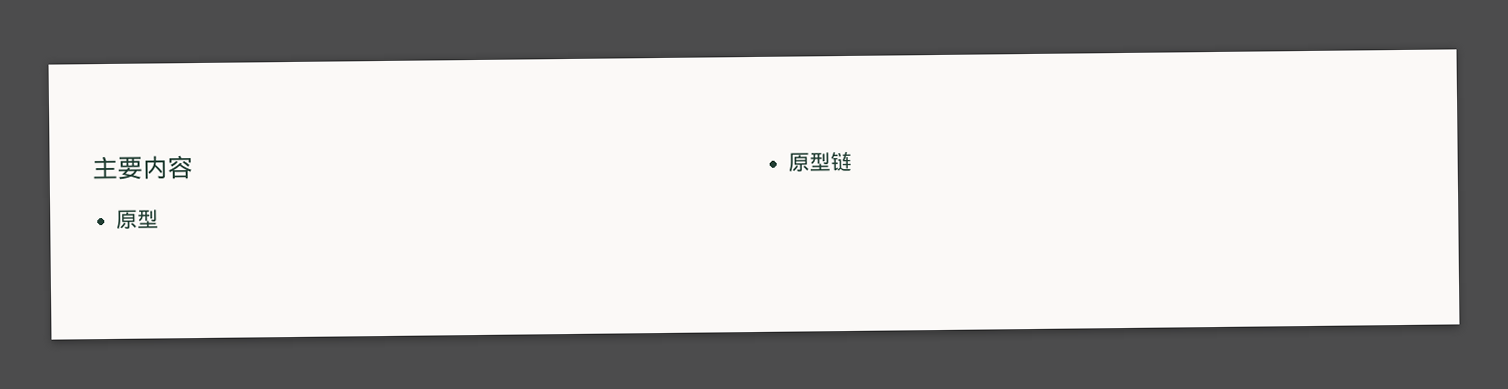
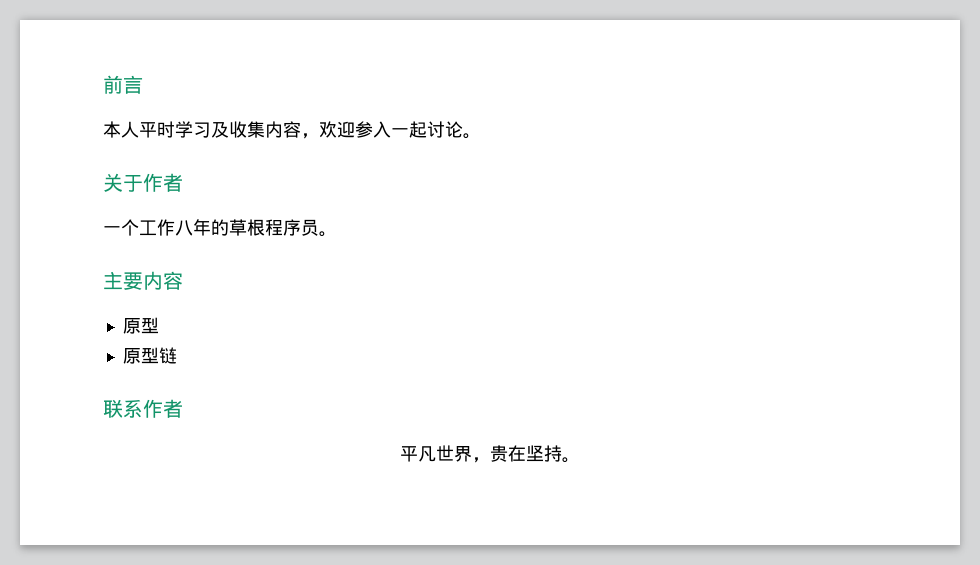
+ 前言
+ 本人平时学习及收集内容，欢迎参入一起讨论。
+ 关于作者
+ 一个工作八年的草根程序员。
+ 联系作者
+ 平凡世界，贵在坚持。

